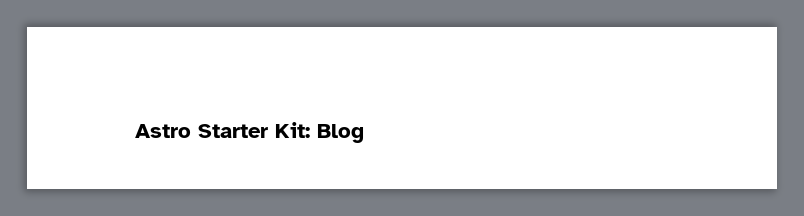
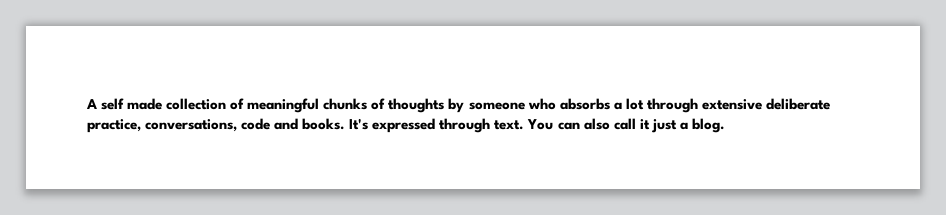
- Astro Starter Kit: Blog
+ A self made collection of meaningful chunks of thoughts by someone who absorbs a lot through extensive deliberate practice, conversations, code and books. It's expressed through text. You can also call it just a blog.

